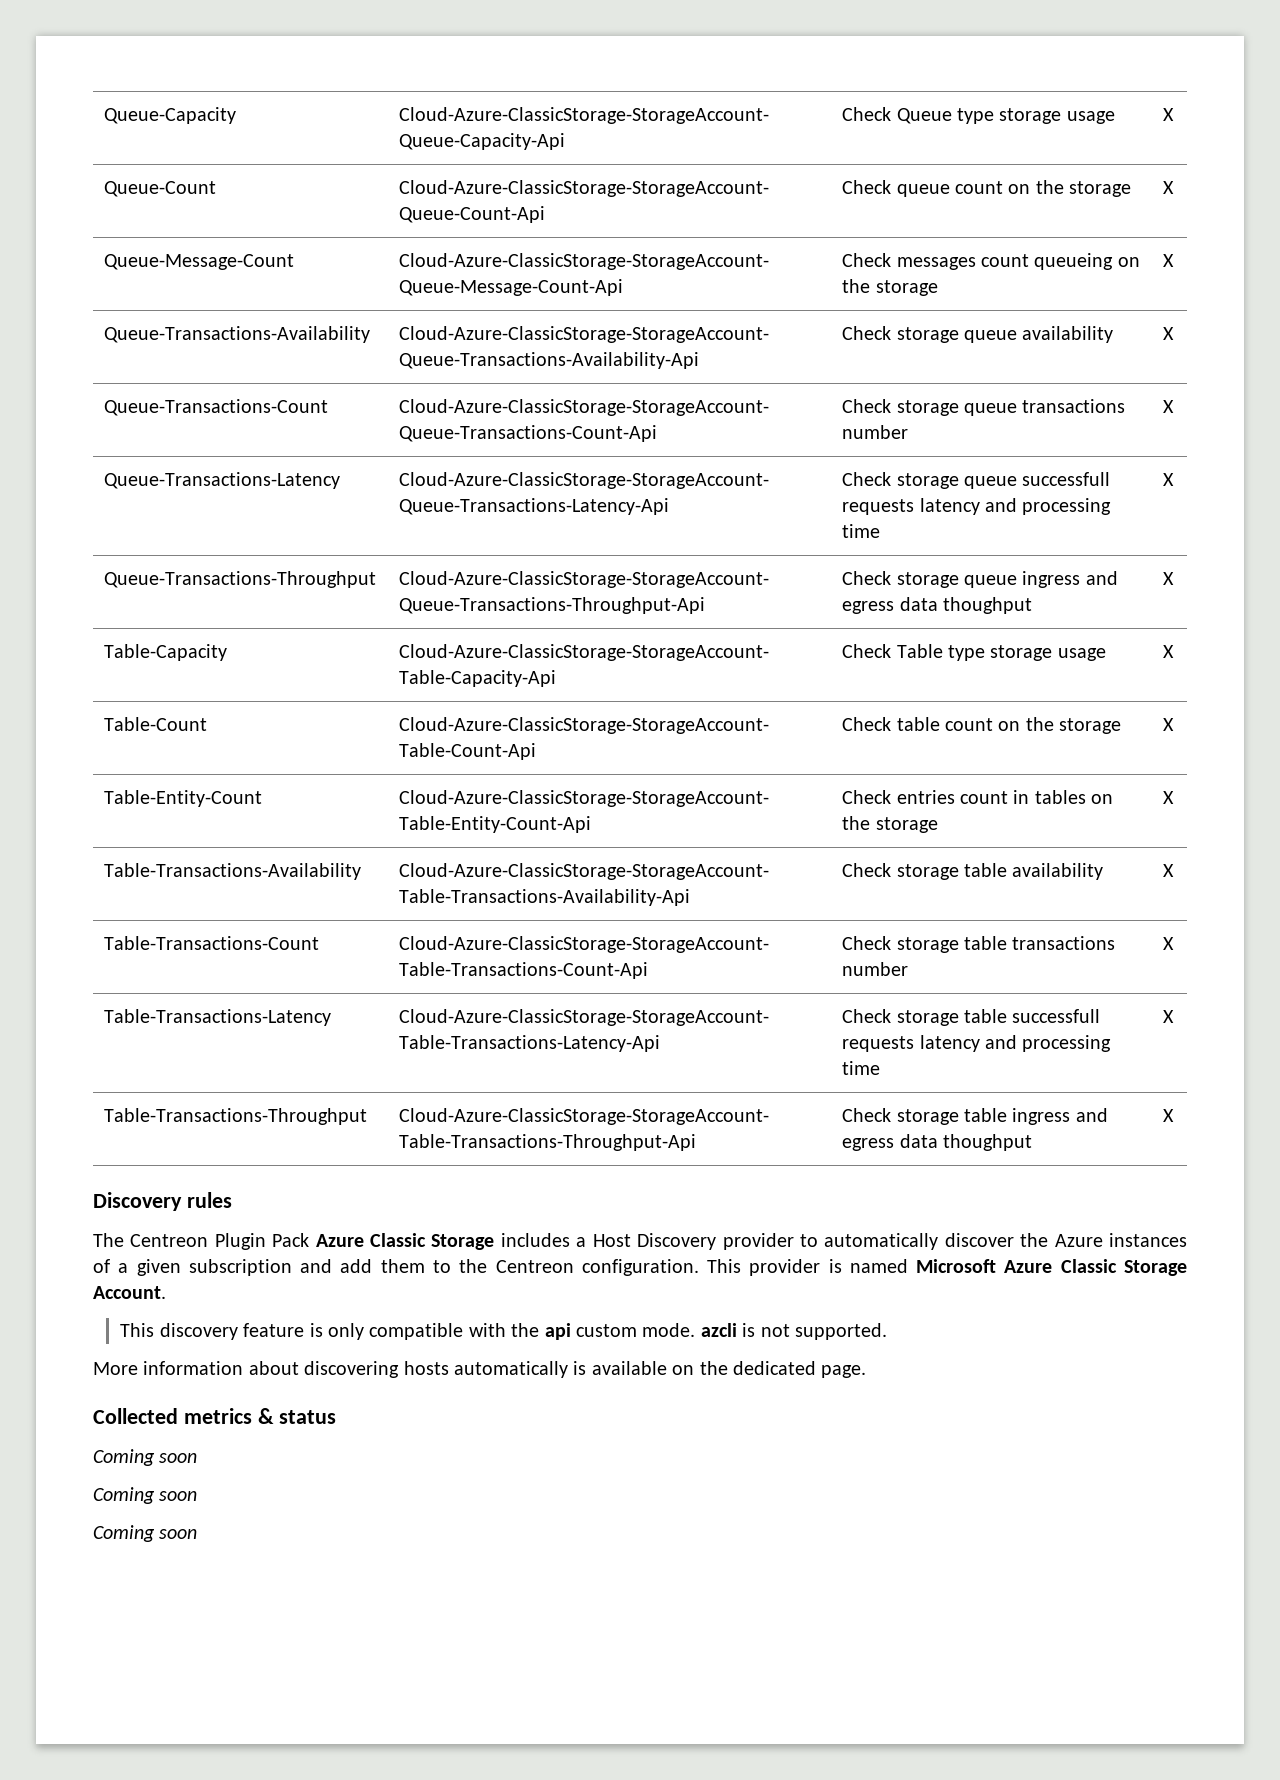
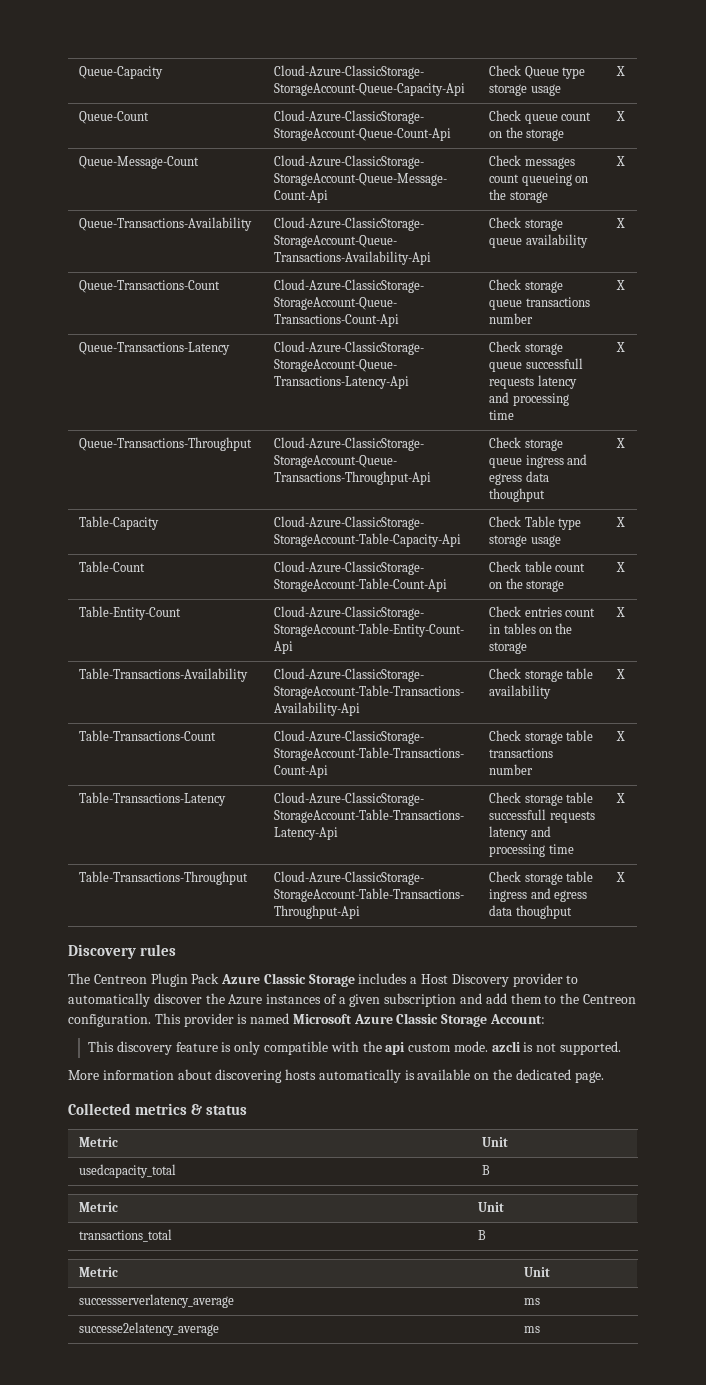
- This provider is named Microsoft Azure Classic Storage Account.
+ This provider is named Microsoft Azure Classic Storage Account:
  Collected metrics & status
- Coming soon
- Coming soon
- Coming soon
+ Metric | Unit
+ usedcapacity_total | B
+ Metric | Unit
+ transactions_total | B
+ Metric | Unit
+ successserverlatency_average | ms
+ successe2elatency_average | ms

